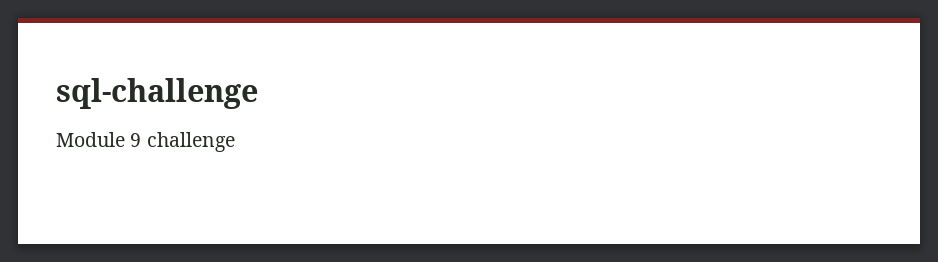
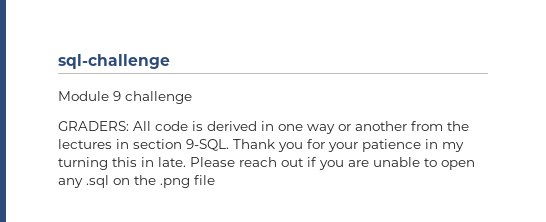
+ GRADERS: All code is derived in one way or another from the lectures in section 9-SQL. Thank you for your patience in my turning this in late. Please reach out if you are unable to open any .sql on the .png file

